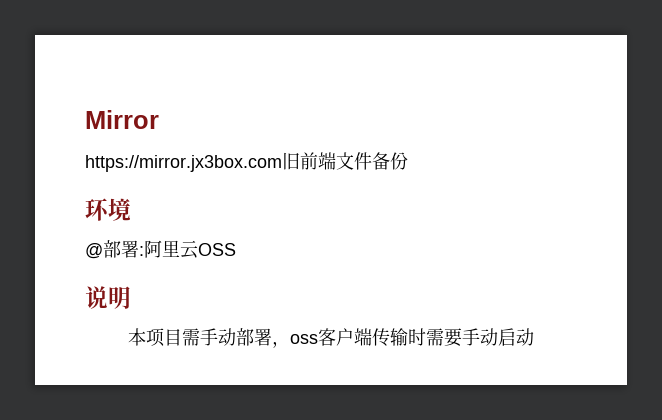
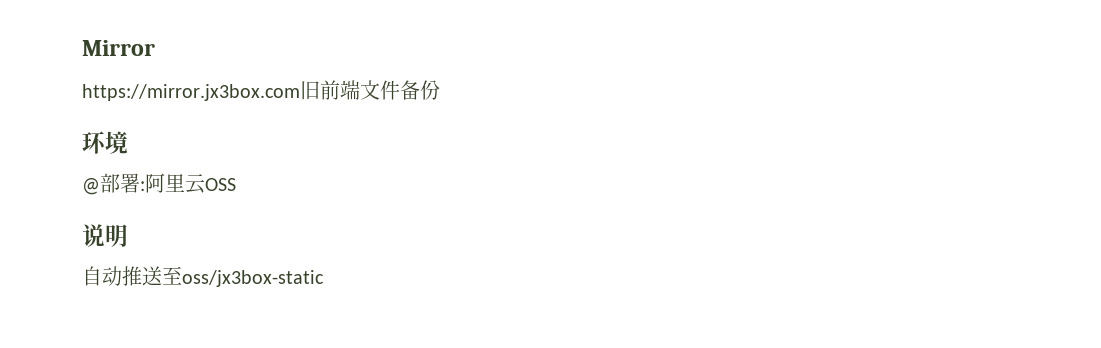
- 本项目需手动部署，oss客户端传输时需要手动启动
+ 自动推送至oss/jx3box-static

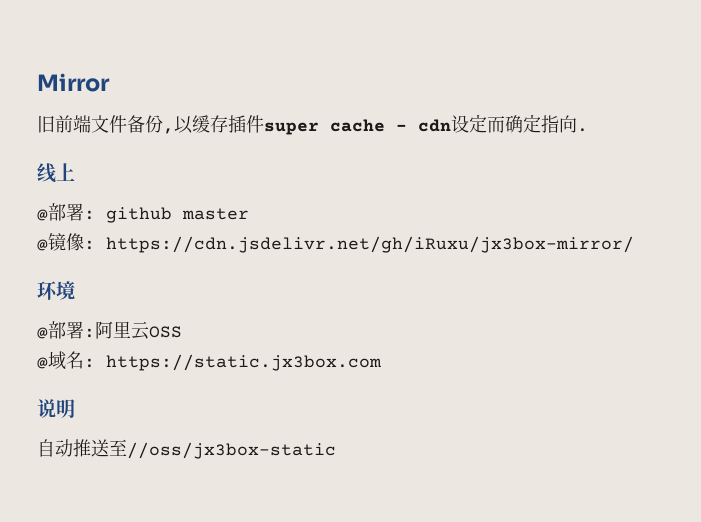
- https://mirror.jx3box.com旧前端文件备份
+ 旧前端文件备份,以缓存插件super cache - cdn设定而确定指向.
+ 线上
+ @部署: github master
+ @镜像: https://cdn.jsdelivr.net/gh/iRuxu/jx3box-mirror/
+ @域名: https://static.jx3box.com
- 自动推送至oss/jx3box-static
+ 自动推送至//oss/jx3box-static

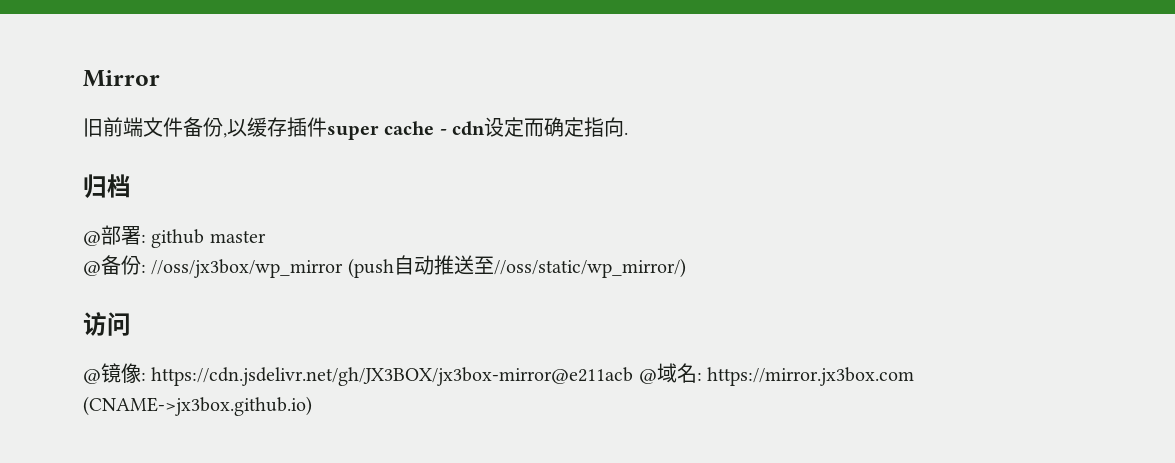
- 线上
+ 归档
- @镜像: https://cdn.jsdelivr.net/gh/iRuxu/jx3box-mirror/
- 环境
- @部署:阿里云OSS
- @域名: https://static.jx3box.com
- 说明
- 自动推送至//oss/jx3box-static
+ @备份: //oss/jx3box/wp_mirror (push自动推送至//oss/static/wp_mirror/)
+ 访问
+ @镜像: https://cdn.jsdelivr.net/gh/JX3BOX/jx3box-mirror@e211acb @域名: https://mirror.jx3box.com (CNAME->jx3box.github.io)

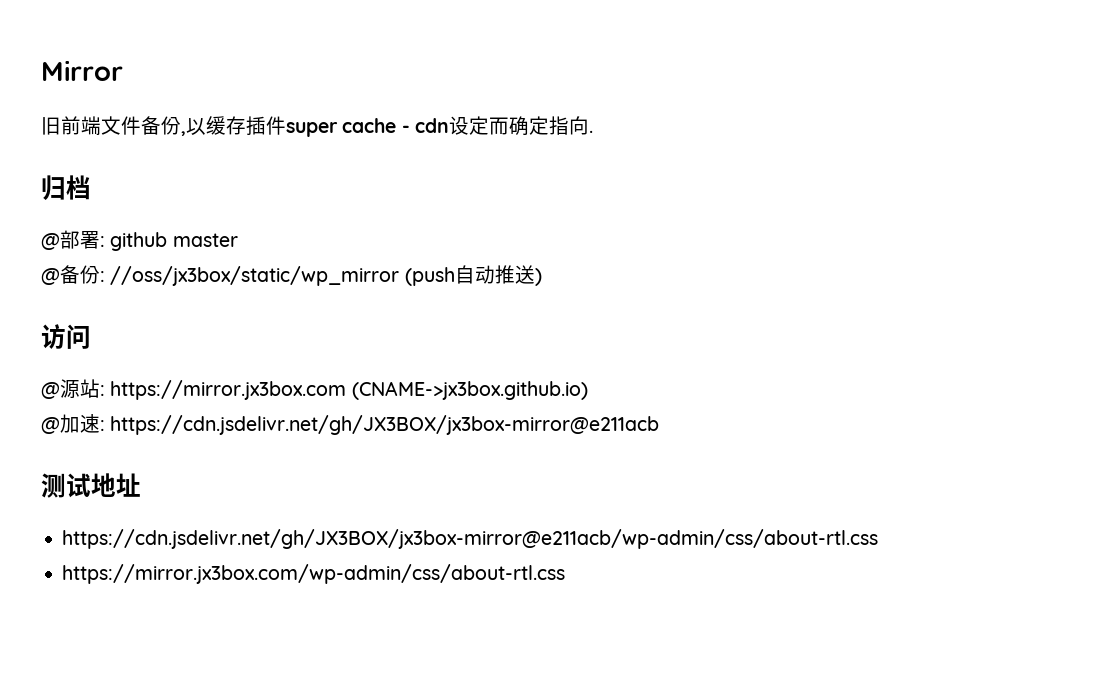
- @备份: //oss/jx3box/wp_mirror (push自动推送至//oss/static/wp_mirror/)
+ @备份: //oss/jx3box/static/wp_mirror (push自动推送)
- @镜像: https://cdn.jsdelivr.net/gh/JX3BOX/jx3box-mirror@e211acb @域名: https://mirror.jx3box.com (CNAME->jx3box.github.io)
+ @源站: https://mirror.jx3box.com (CNAME->jx3box.github.io)
+ @加速: https://cdn.jsdelivr.net/gh/JX3BOX/jx3box-mirror@e211acb
+ 测试地址
+ https://cdn.jsdelivr.net/gh/JX3BOX/jx3box-mirror@e211acb/wp-admin/css/about-rtl.css
+ https://mirror.jx3box.com/wp-admin/css/about-rtl.css

